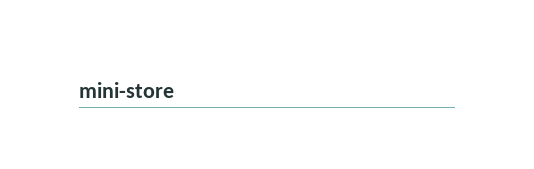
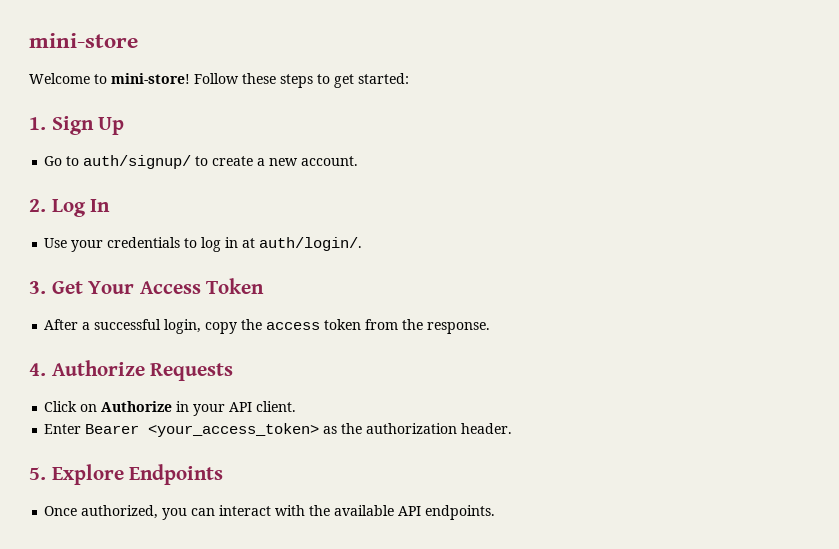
+ Welcome to mini-store! Follow these steps to get started:
+ 1. Sign Up
+ Go to auth/signup/ to create a new account.
+ 2. Log In
+ Use your credentials to log in at auth/login/.
+ 3. Get Your Access Token
+ After a successful login, copy the access token from the response.
+ 4. Authorize Requests
+ Click on Authorize in your API client.
+ Enter Bearer <your_access_token> as the authorization header.
+ 5. Explore Endpoints
+ Once authorized, you can interact with the available API endpoints.

